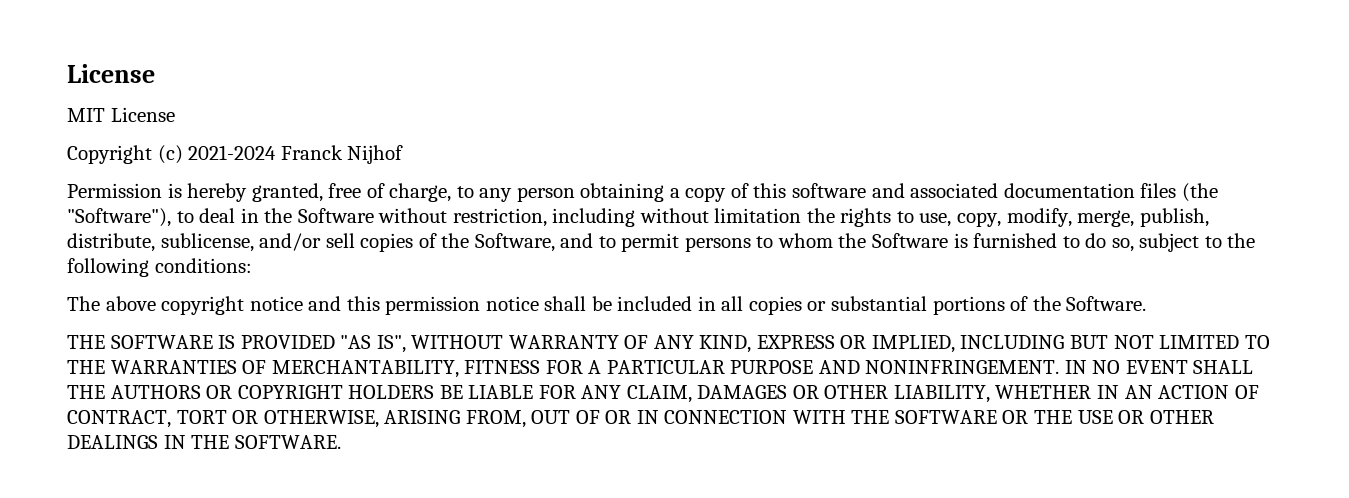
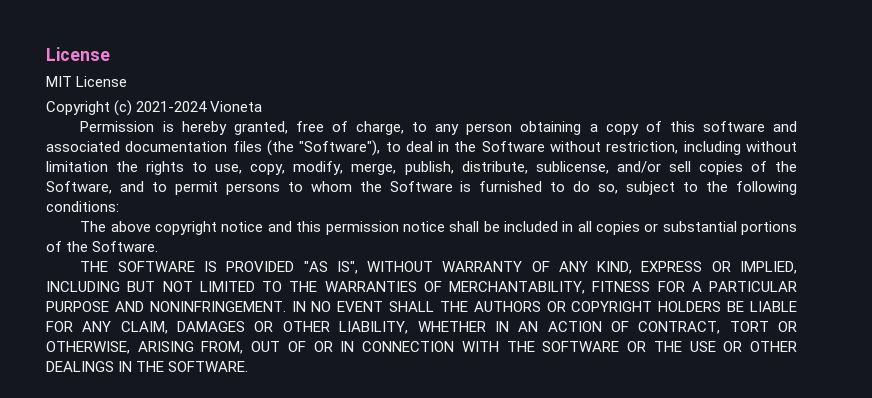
- Copyright (c) 2021-2024 Franck Nijhof
+ Copyright (c) 2021-2024 Vioneta

